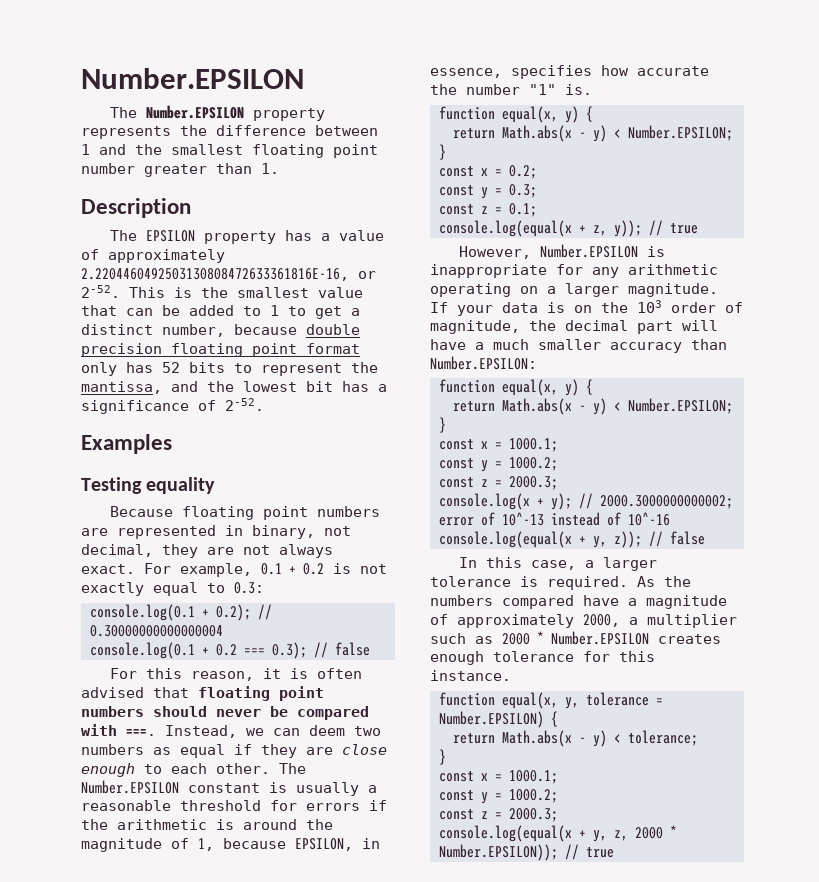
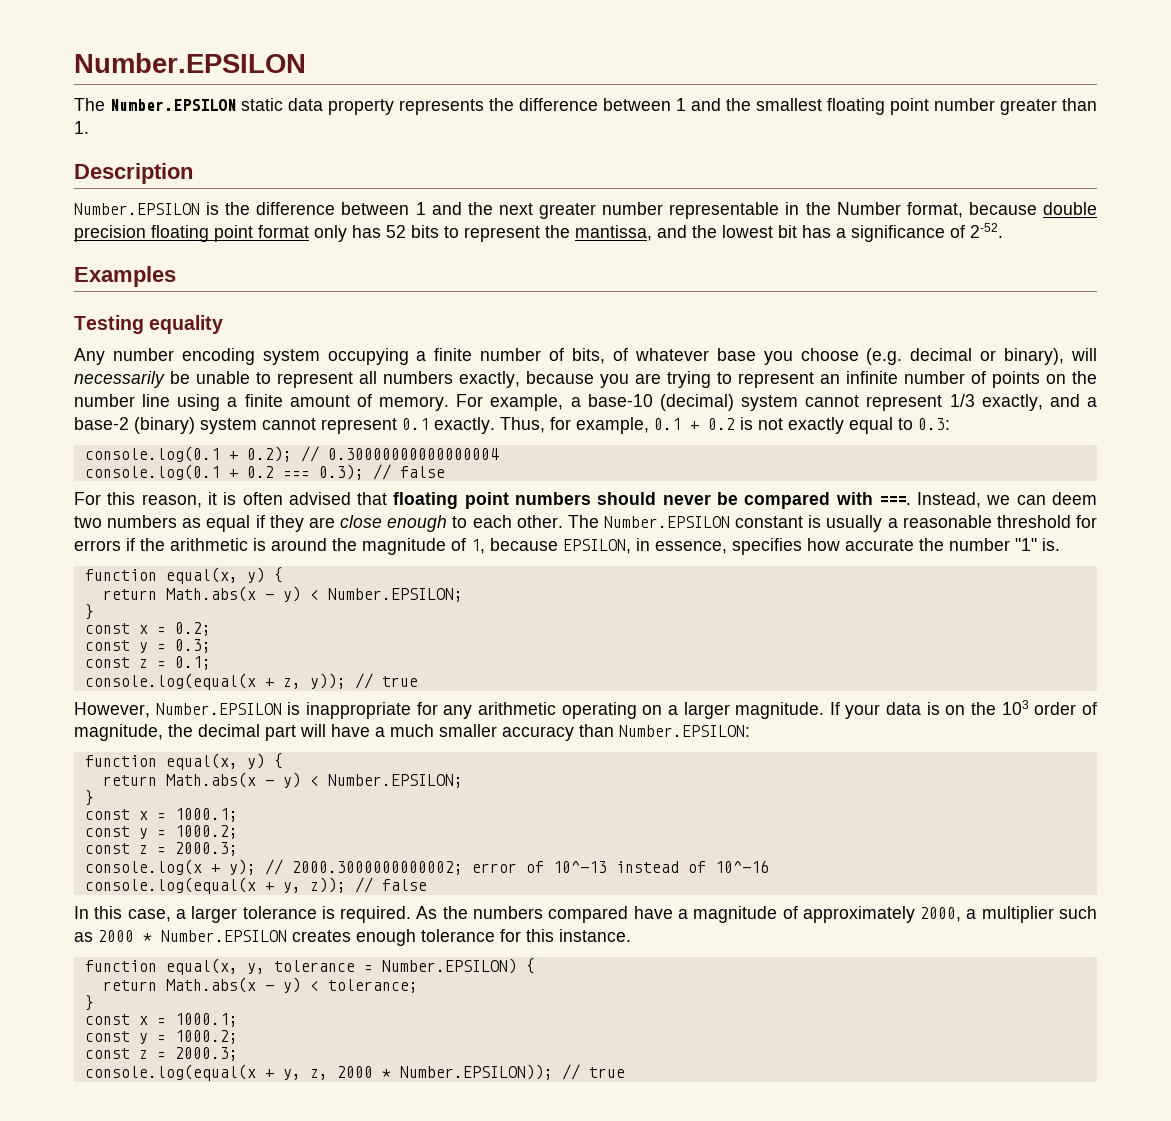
- The Number.EPSILON property represents the difference between 1 and the smallest floating point number greater than 1.
+ The Number.EPSILON static data property represents the difference between 1 and the smallest floating point number greater than 1.
- The EPSILON property has a value of approximately 2.2204460492503130808472633361816E-16, or 2-52. This is the smallest value that can be added to 1 to get a distinct number, because double precision floating point format only has 52 bits to represent the mantissa, and the lowest bit has a significance of 2-52.
+ Number.EPSILON is the difference between 1 and the next greater number representable in the Number format, because double precision floating point format only has 52 bits to represent the mantissa, and the lowest bit has a significance of 2-52.
- Because floating point numbers are represented in binary, not decimal, they are not always exact. For example, 0.1 + 0.2 is not exactly equal to 0.3:
+ Any number encoding system occupying a finite number of bits, of whatever base you choose (e.g. decimal or binary), will necessarily be unable to represent all numbers exactly, because you are trying to represent an infinite number of points on the number line using a finite amount of memory. For example, a base-10 (decimal) system cannot represent 1/3 exactly, and a base-2 (binary) system cannot represent 0.1 exactly. Thus, for example, 0.1 + 0.2 is not exactly equal to 0.3:

